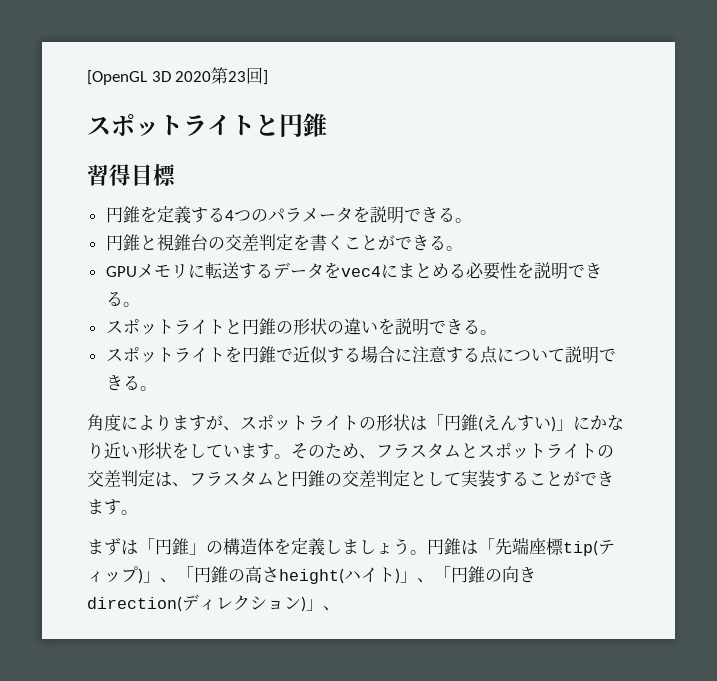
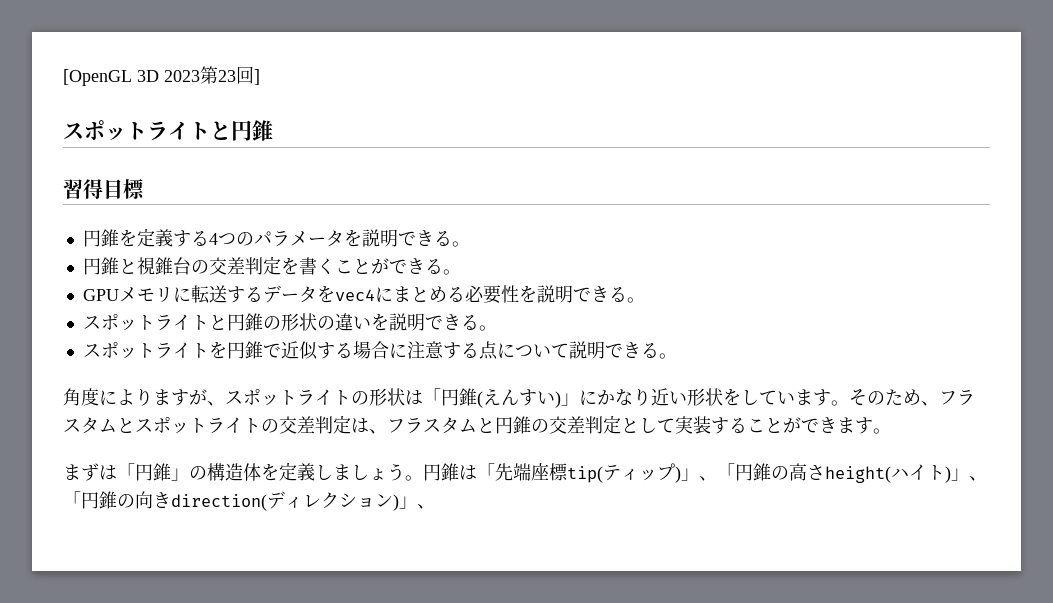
- [OpenGL 3D 2020第23回]
+ [OpenGL 3D 2023第23回]

